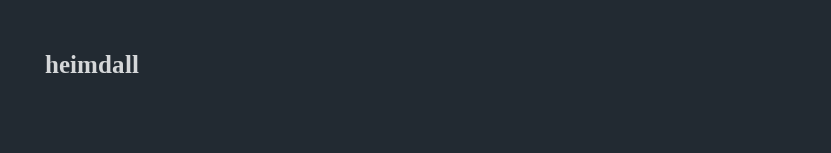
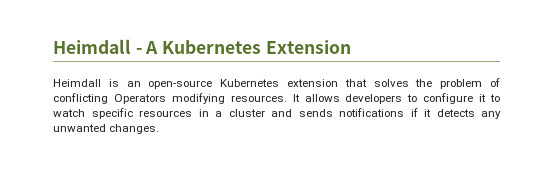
- heimdall
+ Heimdall - A Kubernetes Extension
+ Heimdall is an open-source Kubernetes extension that solves the problem of conflicting Operators modifying resources. It allows developers to configure it to watch specific resources in a cluster and sends notifications if it detects any unwanted changes.

